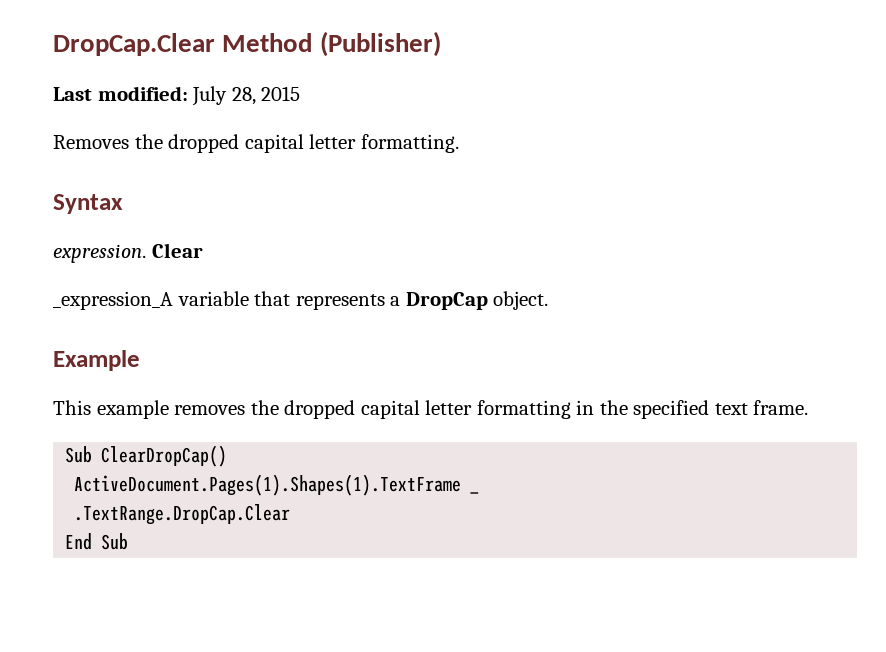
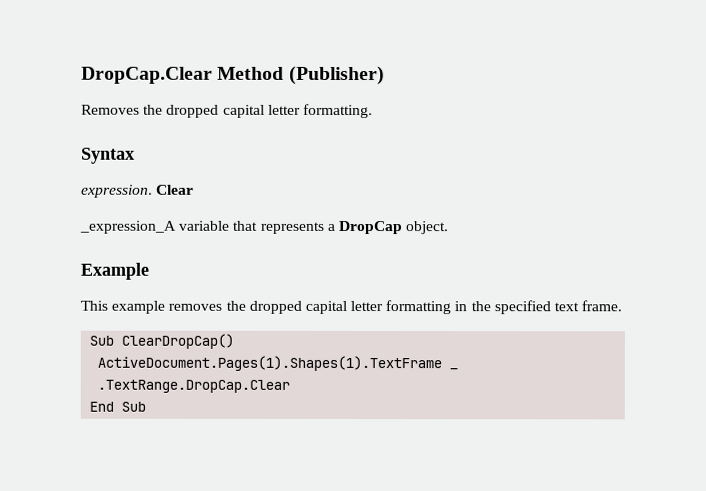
- Last modified: July 28, 2015

